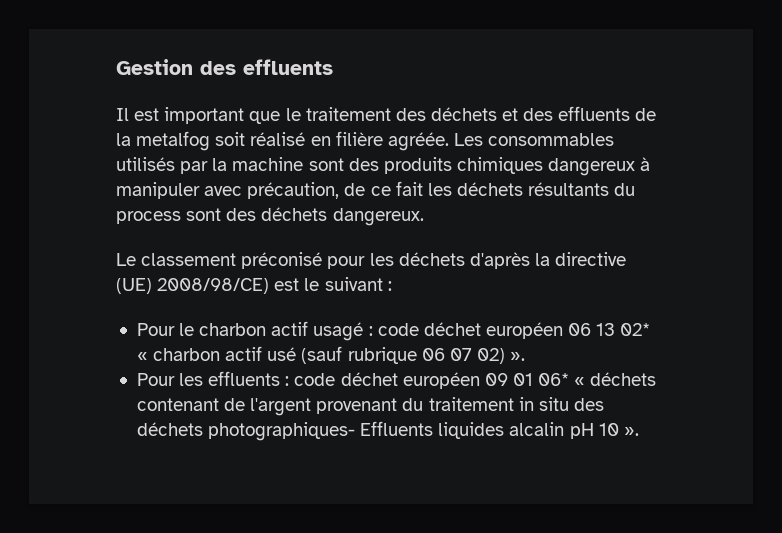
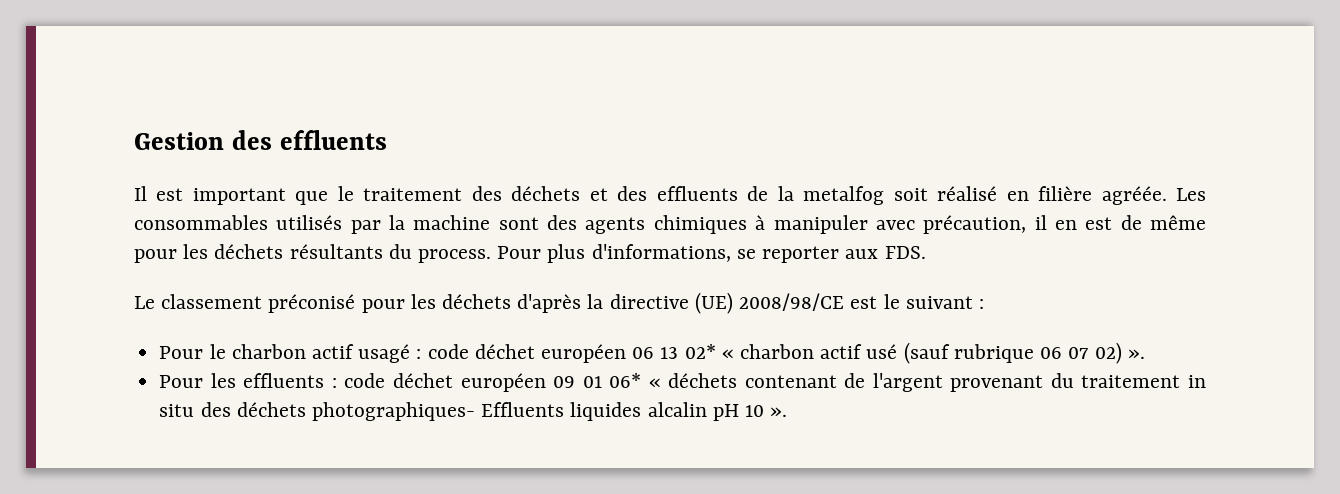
- Les consommables utilisés par la machine sont des produits chimiques dangereux à manipuler avec précaution, de ce fait les déchets résultants du process sont des déchets dangereux.
+ Les consommables utilisés par la machine sont des agents chimiques à manipuler avec précaution, il en est de même pour les déchets résultants du process. Pour plus d'informations, se reporter aux FDS.
- Le classement préconisé pour les déchets d'après la directive (UE) 2008/98/CE) est le suivant :
+ Le classement préconisé pour les déchets d'après la directive (UE) 2008/98/CE est le suivant :

